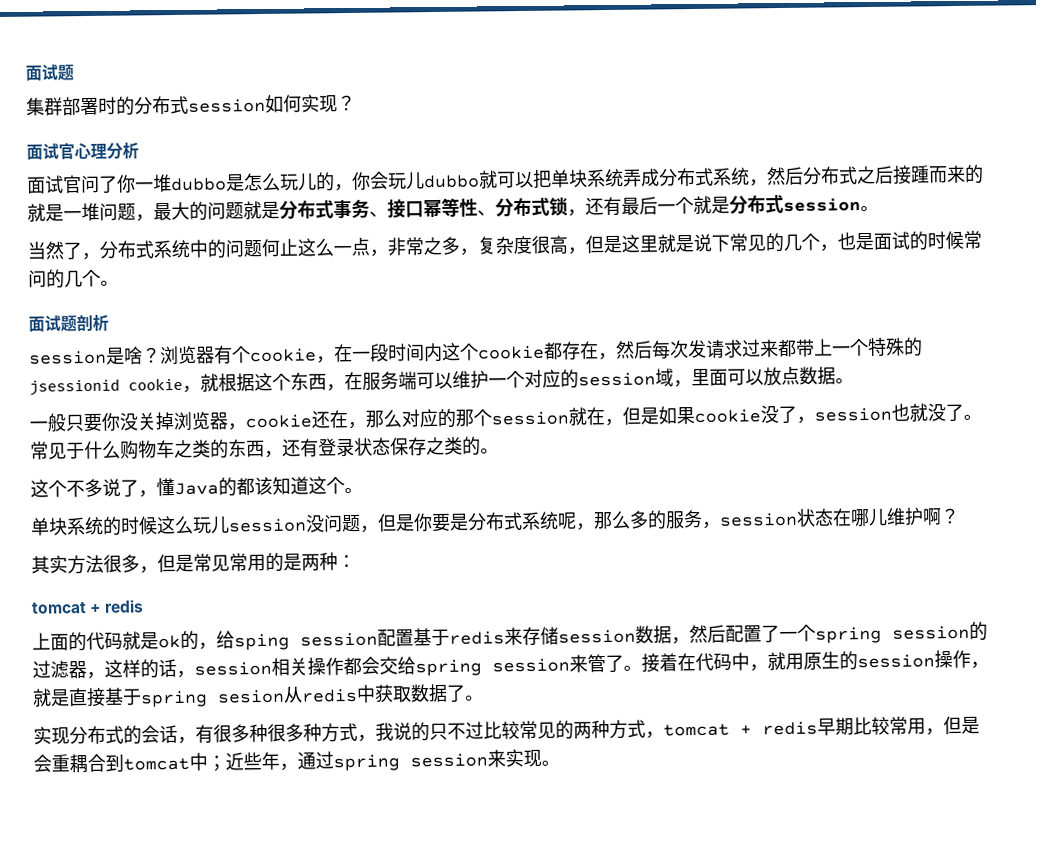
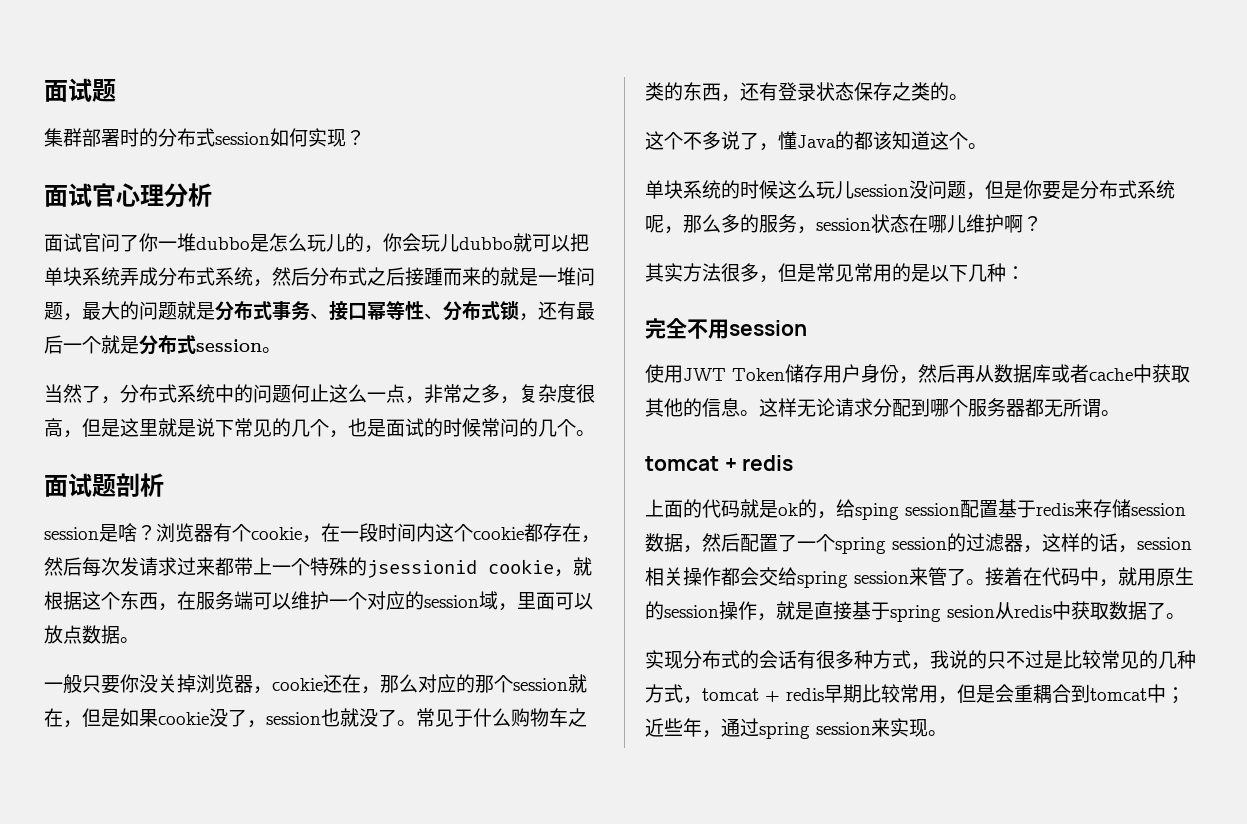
- 其实方法很多，但是常见常用的是两种：
+ 其实方法很多，但是常见常用的是以下几种：
+ 完全不用session
+ 使用JWT Token储存用户身份，然后再从数据库或者cache中获取其他的信息。这样无论请求分配到哪个服务器都无所谓。
- 实现分布式的会话，有很多种很多种方式，我说的只不过比较常见的两种方式，tomcat + redis早期比较常用，但是会重耦合到tomcat中；近些年，通过spring session来实现。
+ 实现分布式的会话有很多种方式，我说的只不过是比较常见的几种方式，tomcat + redis早期比较常用，但是会重耦合到tomcat中；近些年，通过spring session来实现。

